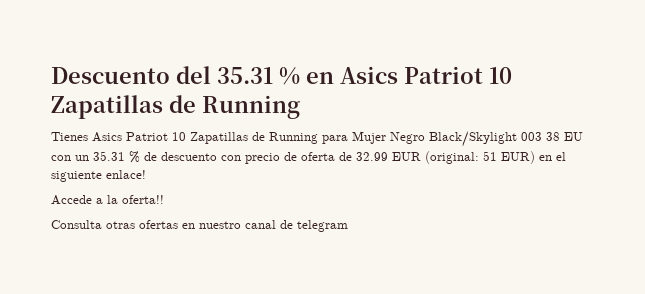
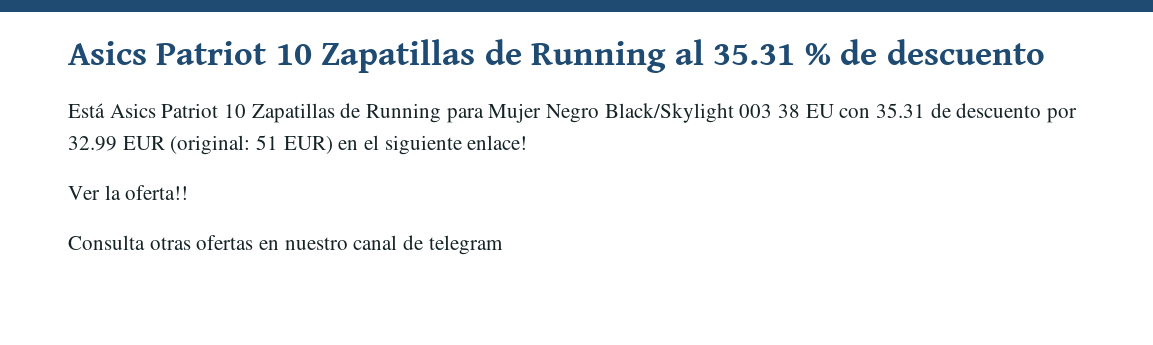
- Descuento del 35.31 % en Asics Patriot 10 Zapatillas de Running
- Tienes Asics Patriot 10 Zapatillas de Running para Mujer Negro Black/Skylight 003 38 EU con un 35.31 % de descuento con precio de oferta de 32.99 EUR (original: 51 EUR) en el siguiente enlace!
+ Asics Patriot 10 Zapatillas de Running al 35.31 % de descuento
+ Está Asics Patriot 10 Zapatillas de Running para Mujer Negro Black/Skylight 003 38 EU con 35.31 de descuento por 32.99 EUR (original: 51 EUR) en el siguiente enlace!
- Accede a la oferta!!
+ Ver la oferta!!

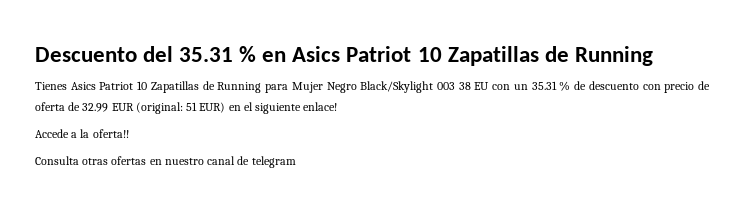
- Asics Patriot 10 Zapatillas de Running al 35.31 % de descuento
- Está Asics Patriot 10 Zapatillas de Running para Mujer Negro Black/Skylight 003 38 EU con 35.31 de descuento por 32.99 EUR (original: 51 EUR) en el siguiente enlace!
+ Descuento del 35.31 % en Asics Patriot 10 Zapatillas de Running
+ Tienes Asics Patriot 10 Zapatillas de Running para Mujer Negro Black/Skylight 003 38 EU con un 35.31 % de descuento con precio de oferta de 32.99 EUR (original: 51 EUR) en el siguiente enlace!
- Ver la oferta!!
+ Accede a la oferta!!

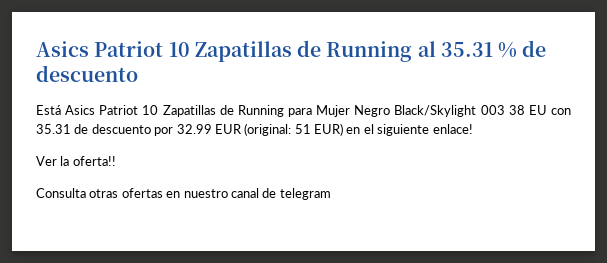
- Descuento del 35.31 % en Asics Patriot 10 Zapatillas de Running
- Tienes Asics Patriot 10 Zapatillas de Running para Mujer Negro Black/Skylight 003 38 EU con un 35.31 % de descuento con precio de oferta de 32.99 EUR (original: 51 EUR) en el siguiente enlace!
+ Asics Patriot 10 Zapatillas de Running al 35.31 % de descuento
+ Está Asics Patriot 10 Zapatillas de Running para Mujer Negro Black/Skylight 003 38 EU con 35.31 de descuento por 32.99 EUR (original: 51 EUR) en el siguiente enlace!
- Accede a la oferta!!
+ Ver la oferta!!

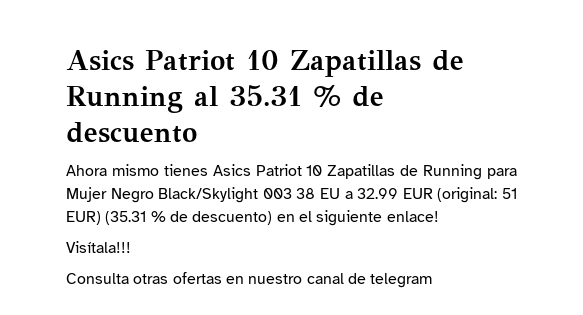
- Está Asics Patriot 10 Zapatillas de Running para Mujer Negro Black/Skylight 003 38 EU con 35.31 de descuento por 32.99 EUR (original: 51 EUR) en el siguiente enlace!
+ Ahora mismo tienes Asics Patriot 10 Zapatillas de Running para Mujer Negro Black/Skylight 003 38 EU a 32.99 EUR (original: 51 EUR) (35.31 % de descuento) en el siguiente enlace!
- Ver la oferta!!
+ Visítala!!!

